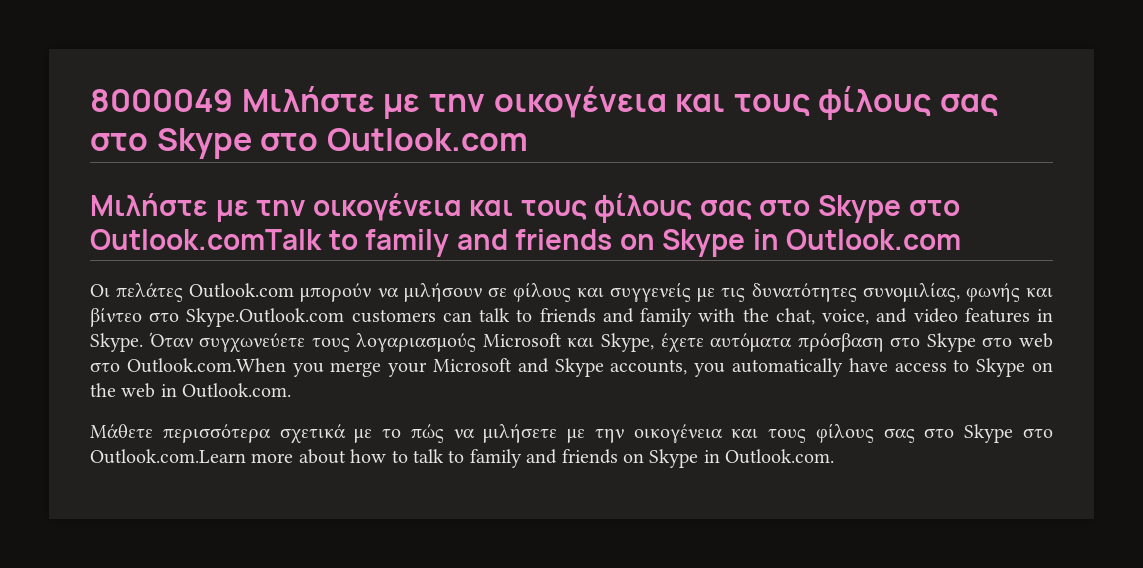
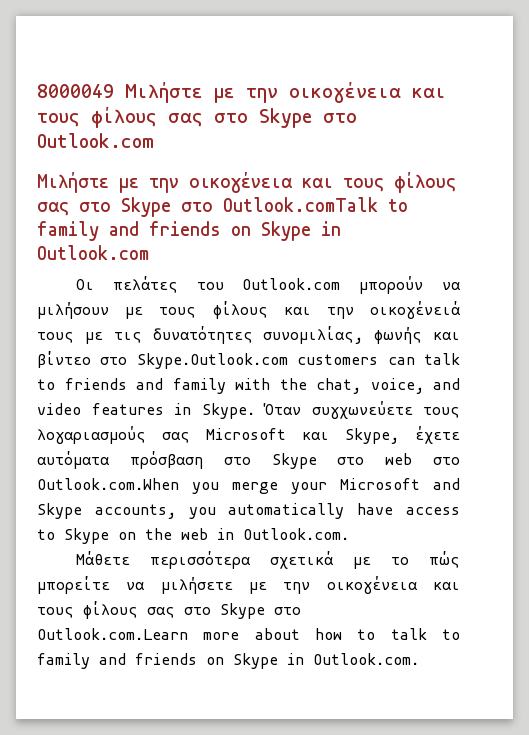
- Οι πελάτες Outlook.com μπορούν να μιλήσουν σε φίλους και συγγενείς με τις δυνατότητες συνομιλίας, φωνής και βίντεο στο Skype.Outlook.com customers can talk to friends and family with the chat, voice, and video features in Skype.
+ Οι πελάτες του Outlook.com μπορούν να μιλήσουν με τους φίλους και την οικογένειά τους με τις δυνατότητες συνομιλίας, φωνής και βίντεο στο Skype.Outlook.com customers can talk to friends and family with the chat, voice, and video features in Skype.
- Όταν συγχωνεύετε τους λογαριασμούς Microsoft και Skype, έχετε αυτόματα πρόσβαση στο Skype στο web στο Outlook.com.When you merge your Microsoft and Skype accounts, you automatically have access to Skype on the web in Outlook.com.
+ Όταν συγχωνεύετε τους λογαριασμούς σας Microsoft και Skype, έχετε αυτόματα πρόσβαση στο Skype στο web στο Outlook.com.When you merge your Microsoft and Skype accounts, you automatically have access to Skype on the web in Outlook.com.
- Μάθετε περισσότερα σχετικά με το πώς να μιλήσετε με την οικογένεια και τους φίλους σας στο Skype στο Outlook.com.Learn more about how to talk to family and friends on Skype in Outlook.com.
+ Μάθετε περισσότερα σχετικά με το πώς μπορείτε να μιλήσετε με την οικογένεια και τους φίλους σας στο Skype στο Outlook.com.Learn more about how to talk to family and friends on Skype in Outlook.com.

